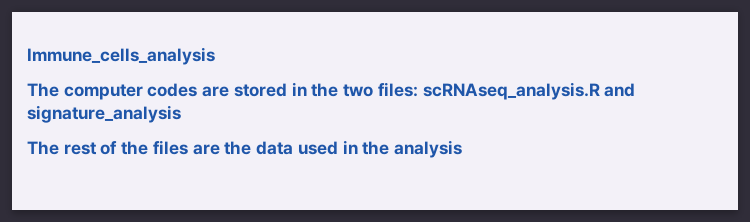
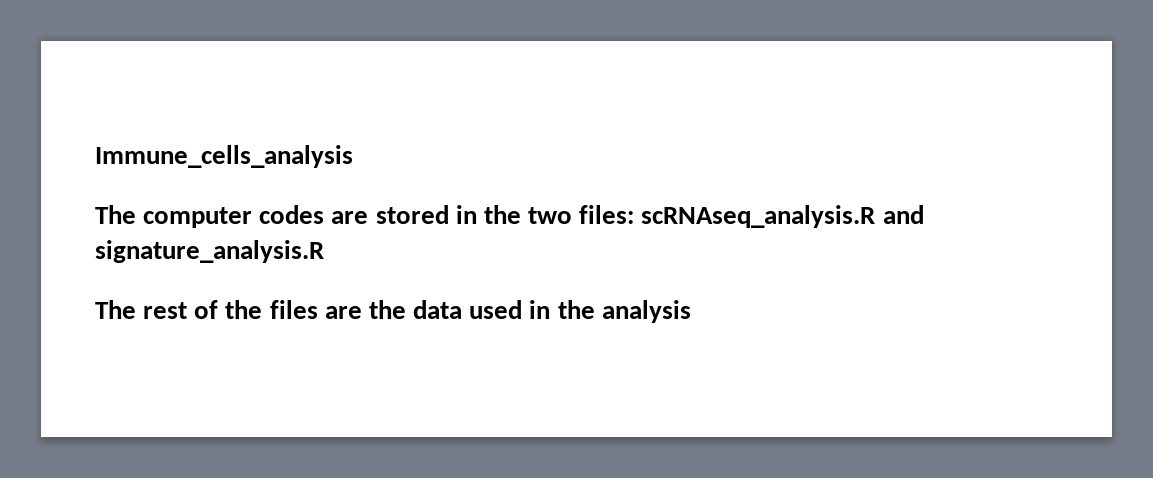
- The computer codes are stored in the two files: scRNAseq_analysis.R and signature_analysis
+ The computer codes are stored in the two files: scRNAseq_analysis.R and signature_analysis.R

